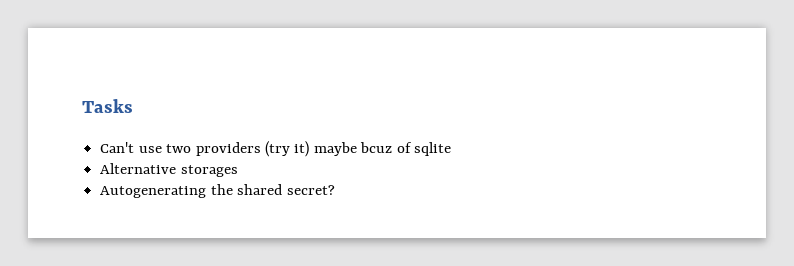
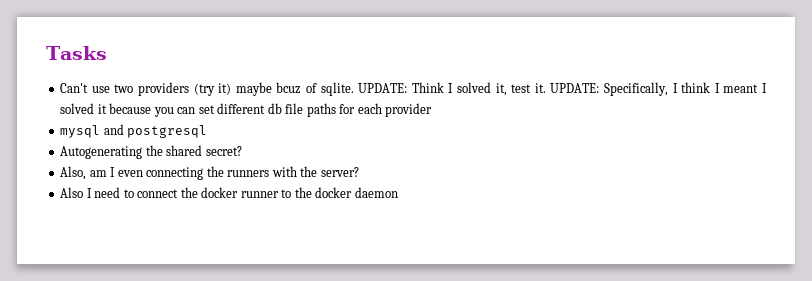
- Can't use two providers (try it) maybe bcuz of sqlite
- Alternative storages
+ Can't use two providers (try it) maybe bcuz of sqlite. UPDATE: Think I solved it, test it. UPDATE: Specifically, I think I meant I solved it because you can set different db file paths for each provider
+ mysql and postgresql
  Autogenerating the shared secret?
+ Also, am I even connecting the runners with the server?
+ Also I need to connect the docker runner to the docker daemon

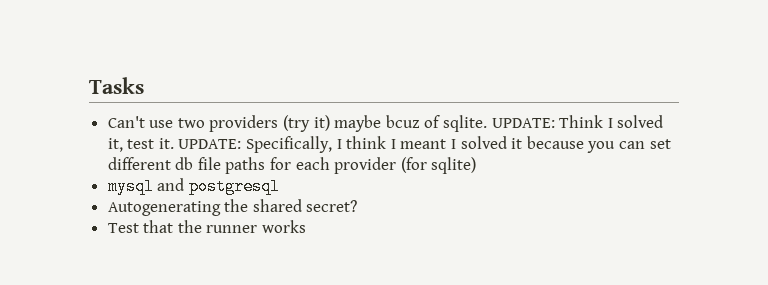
- UPDATE: Specifically, I think I meant I solved it because you can set different db file paths for each provider
+ UPDATE: Specifically, I think I meant I solved it because you can set different db file paths for each provider (for sqlite)
- Also, am I even connecting the runners with the server?
- Also I need to connect the docker runner to the docker daemon
+ Test that the runner works

